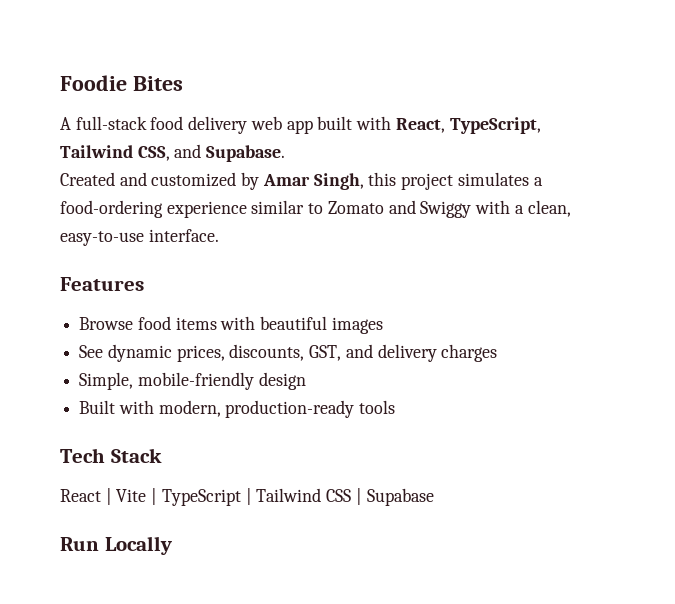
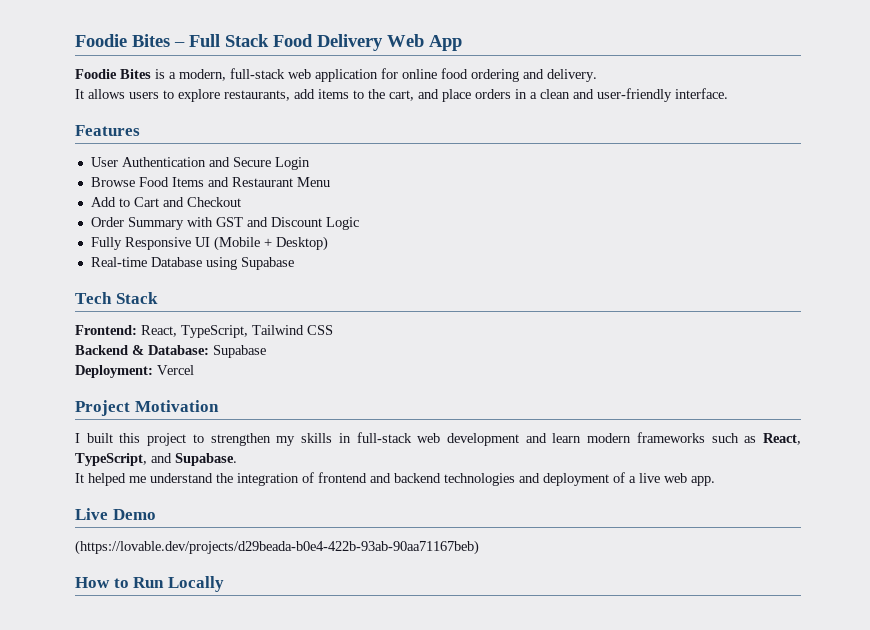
- Foodie Bites
- A full-stack food delivery web app built with React, TypeScript, Tailwind CSS, and Supabase.
- Created and customized by Amar Singh, this project simulates a food-ordering experience similar to Zomato and Swiggy with a clean, easy-to-use interface.
+ Foodie Bites – Full Stack Food Delivery Web App
+ Foodie Bites is a modern, full-stack web application for online food ordering and delivery.
+ It allows users to explore restaurants, add items to the cart, and place orders in a clean and user-friendly interface.
  Features
- Browse food items with beautiful images
- See dynamic prices, discounts, GST, and delivery charges
- Simple, mobile-friendly design
- Built with modern, production-ready tools
+ User Authentication and Secure Login
+ Browse Food Items and Restaurant Menu
+ Add to Cart and Checkout
+ Order Summary with GST and Discount Logic
+ Fully Responsive UI (Mobile + Desktop)
+ Real-time Database using Supabase
  Tech Stack
- React | Vite | TypeScript | Tailwind CSS | Supabase
- Run Locally
+ Frontend: React, TypeScript, Tailwind CSS
+ Backend & Database: Supabase
+ Deployment: Vercel
+ Project Motivation
+ I built this project to strengthen my skills in full-stack web development and learn modern frameworks such as React, TypeScript, and Supabase.
+ It helped me understand the integration of frontend and backend technologies and deployment of a live web app.
+ Live Demo
+ (https://lovable.dev/projects/d29beada-b0e4-422b-93ab-90aa71167beb)
+ How to Run Locally

